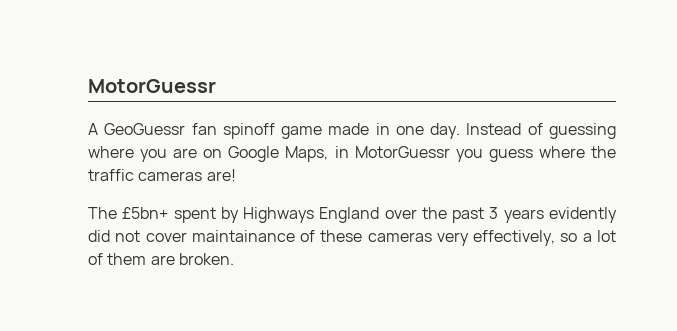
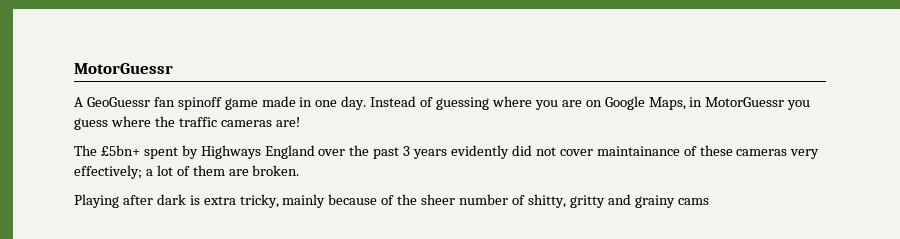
- The £5bn+ spent by Highways England over the past 3 years evidently did not cover maintainance of these cameras very effectively, so a lot of them are broken.
+ The £5bn+ spent by Highways England over the past 3 years evidently did not cover maintainance of these cameras very effectively; a lot of them are broken.
+ Playing after dark is extra tricky, mainly because of the sheer number of shitty, gritty and grainy cams

